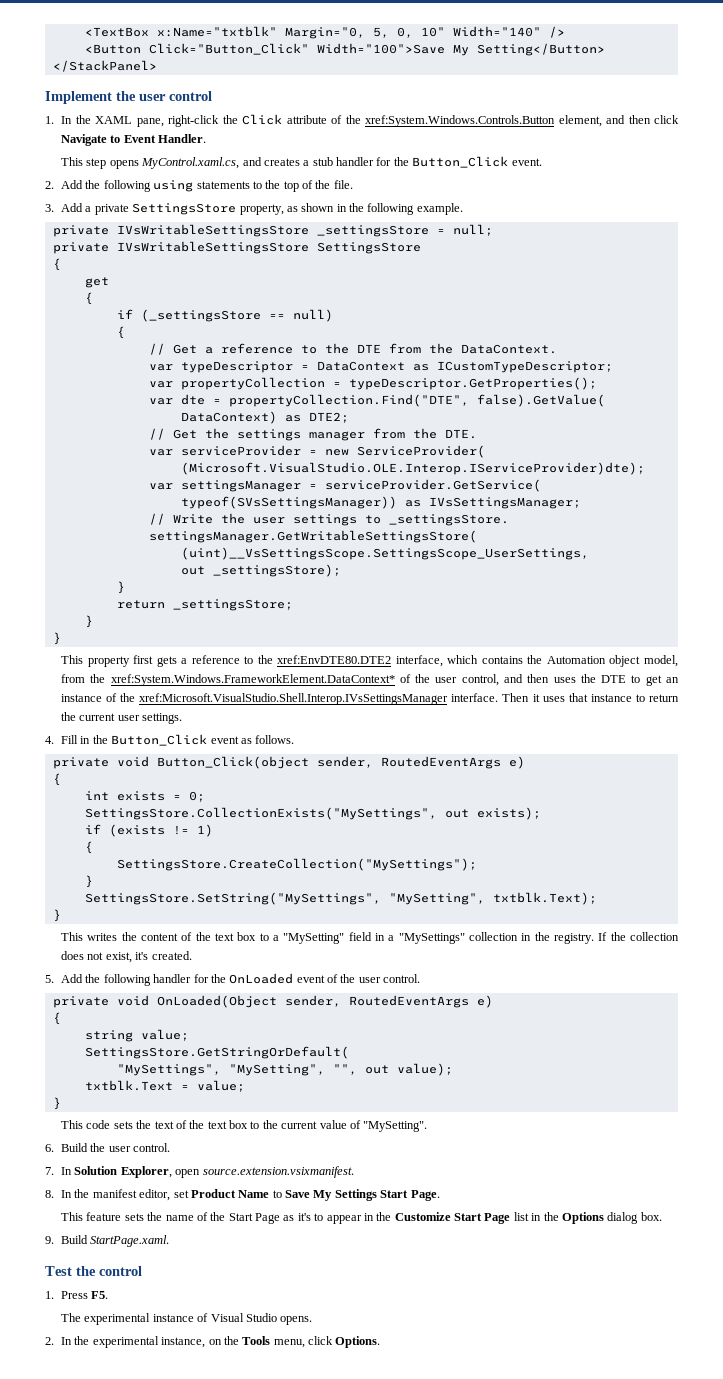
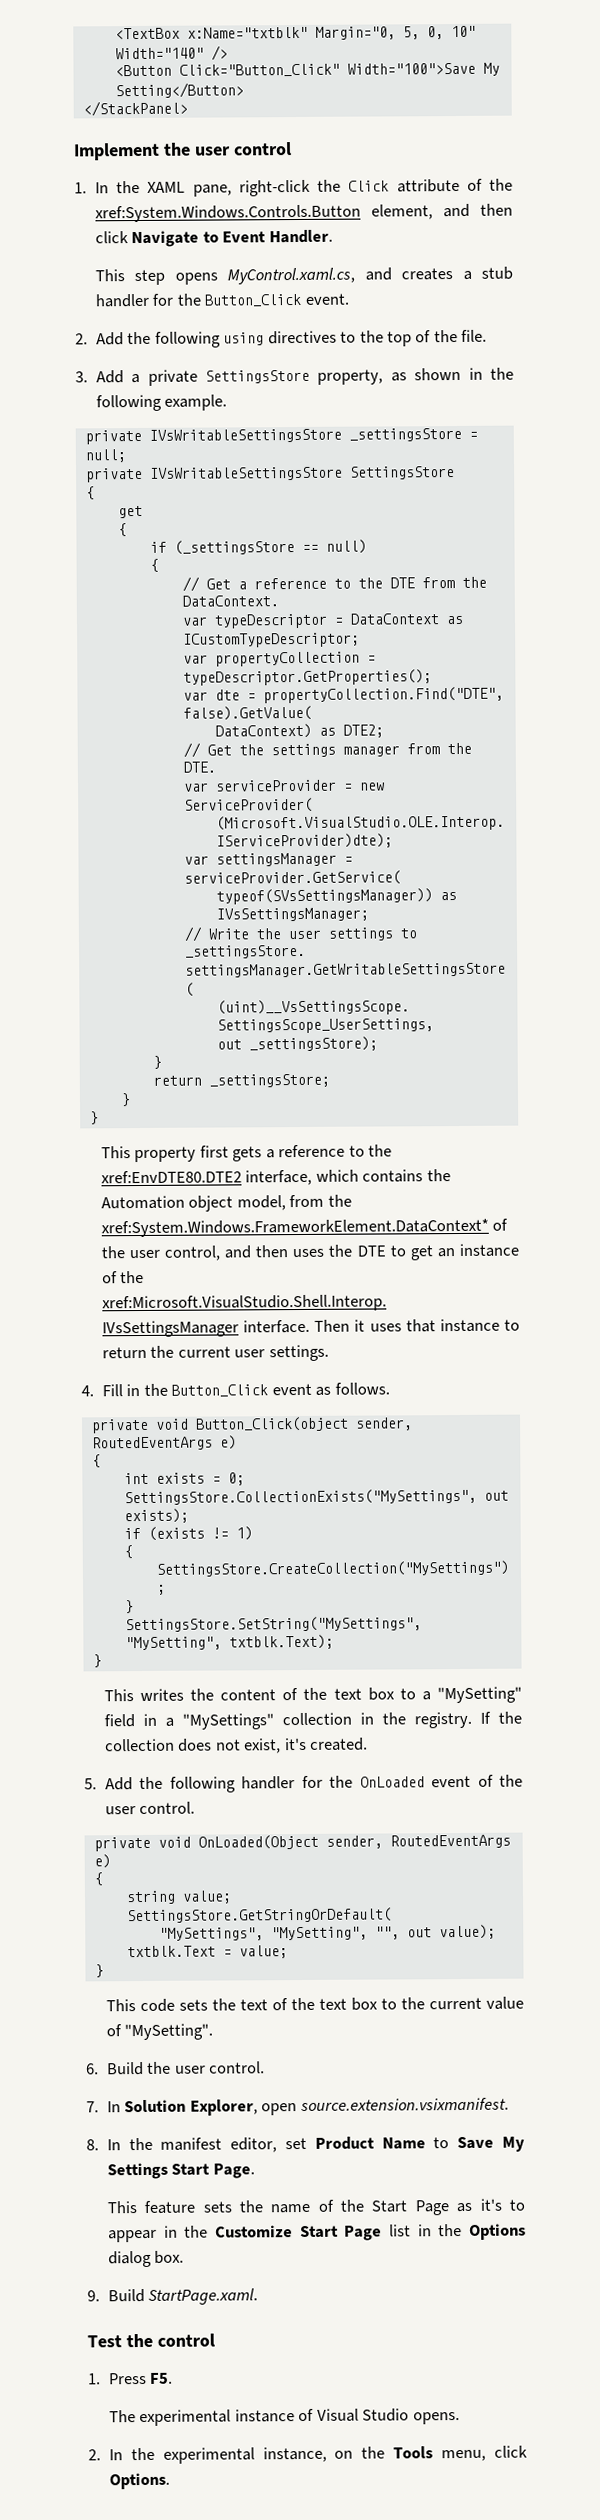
- 2. Add the following using statements to the top of the file.
+ 2. Add the following using directives to the top of the file.

